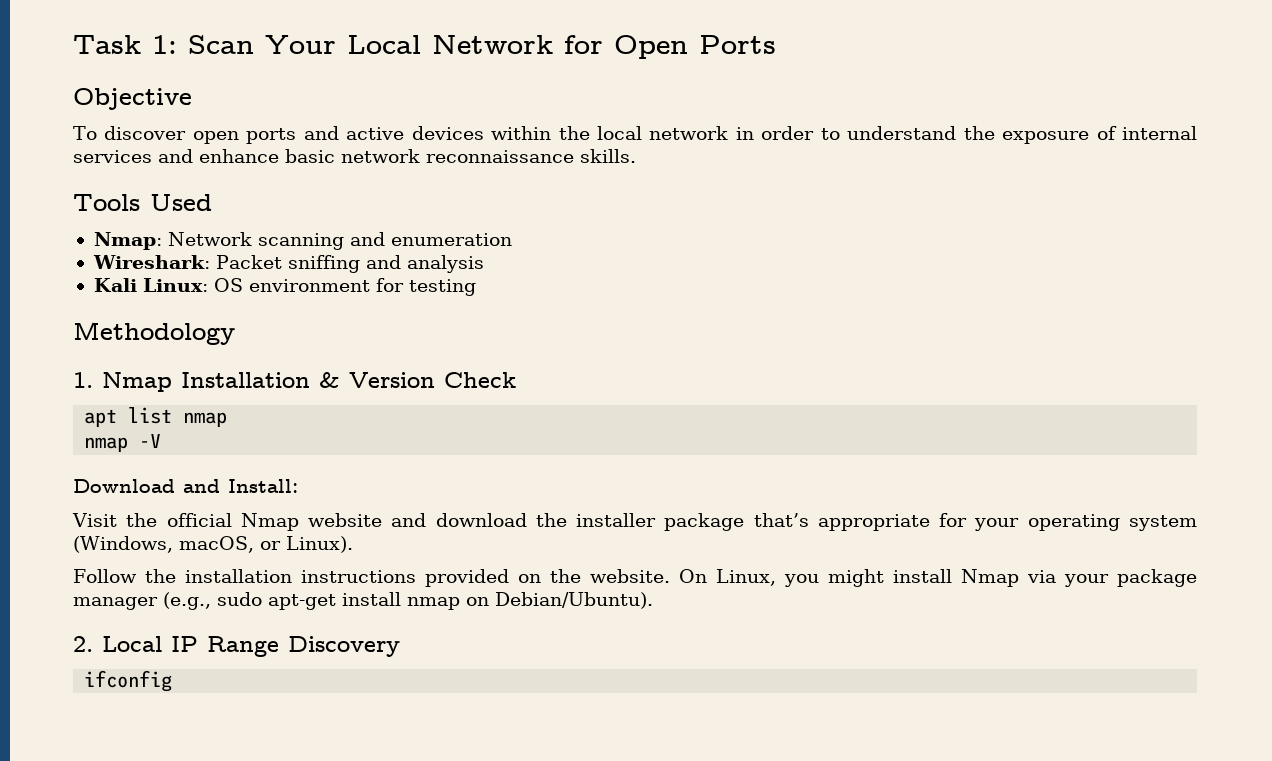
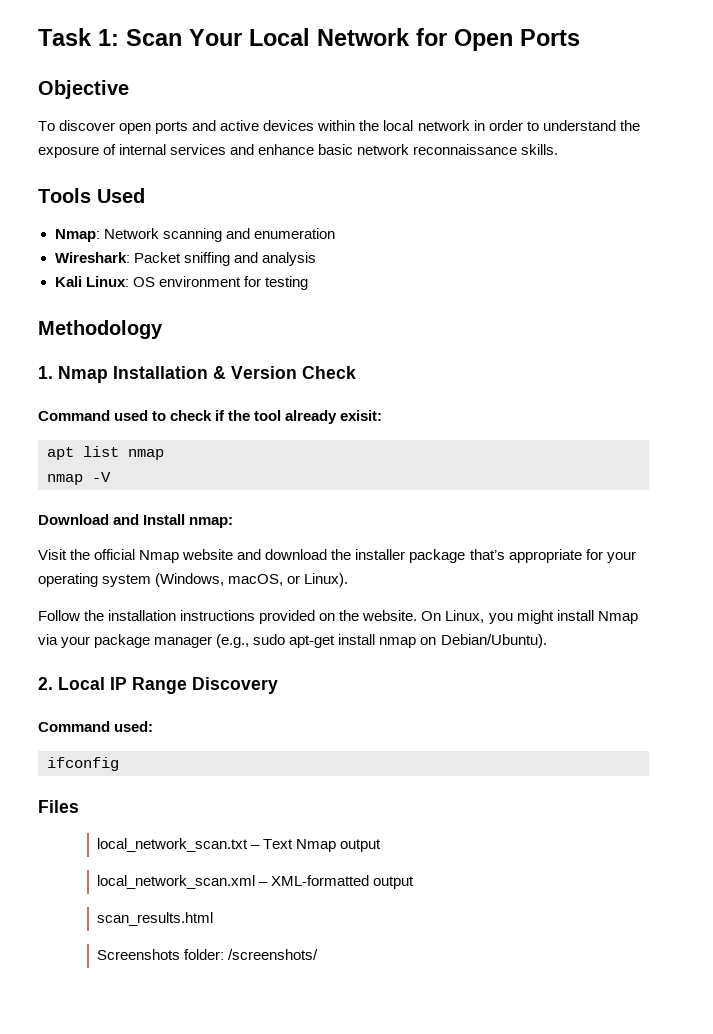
+ Command used to check if the tool already exisit:
- Download and Install:
+ Download and Install nmap:
+ Command used:
+ Files
+ local_network_scan.txt – Text Nmap output
+ local_network_scan.xml – XML-formatted output
+ scan_results.html
+ Screenshots folder: /screenshots/

